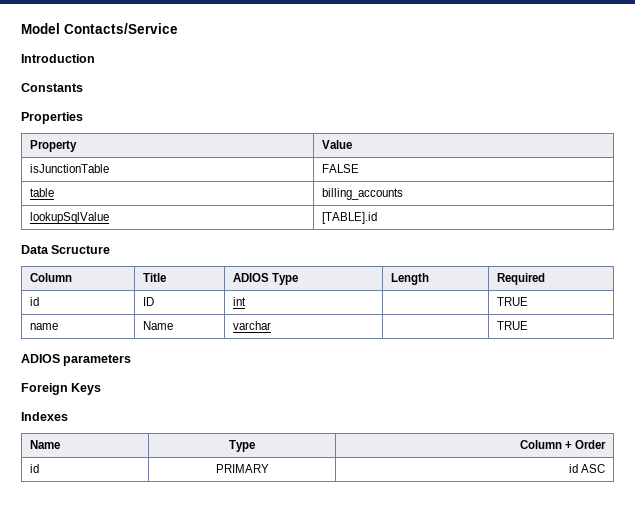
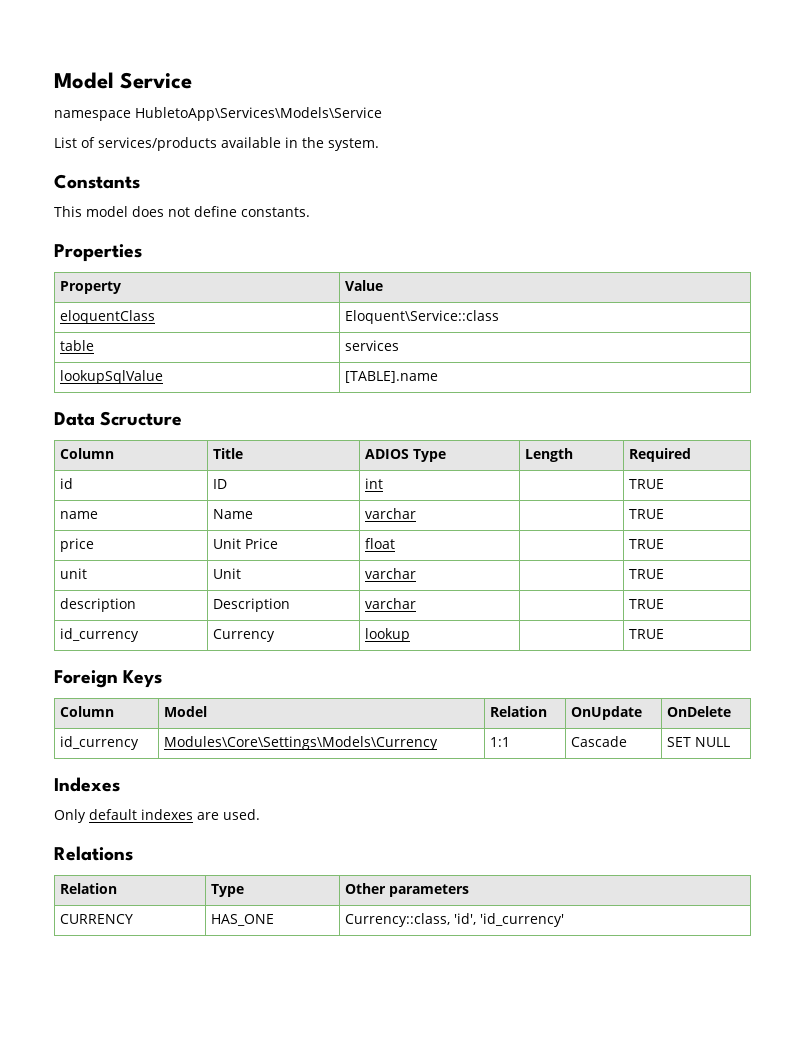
- Model Contacts/Service
- Introduction
+ Model Service
+ namespace HubletoApp\Services\Models\Service
+ List of services/products available in the system.
  Constants
+ This model does not define constants.
- isJunctionTable | FALSE
+ eloquentClass | Eloquent\Service::class
- table | billing_accounts
+ table | services
- lookupSqlValue | [TABLE].id
+ lookupSqlValue | [TABLE].name
- ADIOS parameters
+ price | Unit Price | float | | TRUE
+ unit | Unit | varchar | | TRUE
+ description | Description | varchar | | TRUE
+ id_currency | Currency | lookup | | TRUE
  Foreign Keys
+ Column | Model | Relation | OnUpdate | OnDelete
+ id_currency | Modules\Core\Settings\Models\Currency | 1:1 | Cascade | SET NULL
  Indexes
- Name | Type | Column + Order
- id | PRIMARY | id ASC
+ Only default indexes are used.
+ Relations
+ Relation | Type | Other parameters
+ CURRENCY | HAS_ONE | Currency::class, 'id', 'id_currency'

